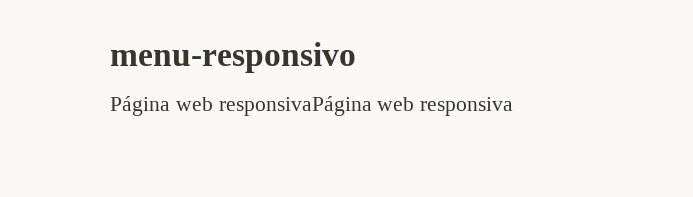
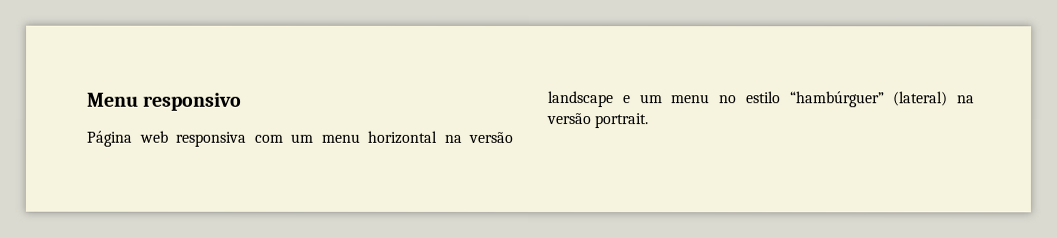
- menu-responsivo
+ Menu responsivo
- Página web responsivaPágina web responsiva
+ Página web responsiva com um menu horizontal na versão landscape e um menu no estilo “hambúrguer” (lateral) na versão portrait.

